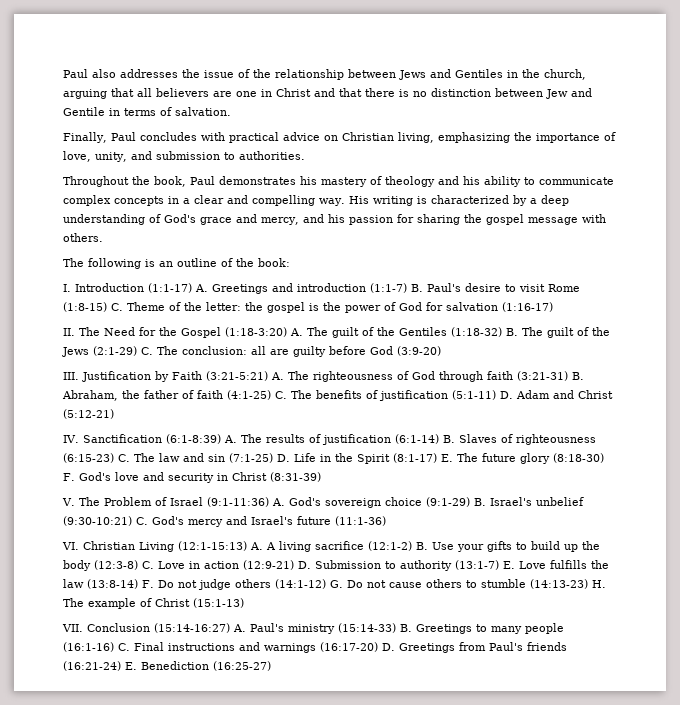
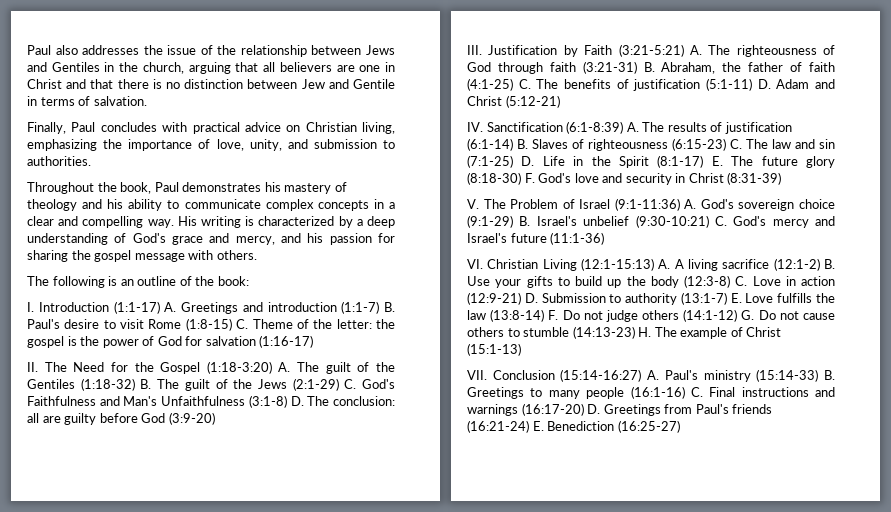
- II. The Need for the Gospel (1:18-3:20) A. The guilt of the Gentiles (1:18-32) B. The guilt of the Jews (2:1-29) C. The conclusion: all are guilty before God (3:9-20)
+ II. The Need for the Gospel (1:18-3:20) A. The guilt of the Gentiles (1:18-32) B. The guilt of the Jews (2:1-29) C. God's Faithfulness and Man's Unfaithfulness (3:1-8) D. The conclusion: all are guilty before God (3:9-20)

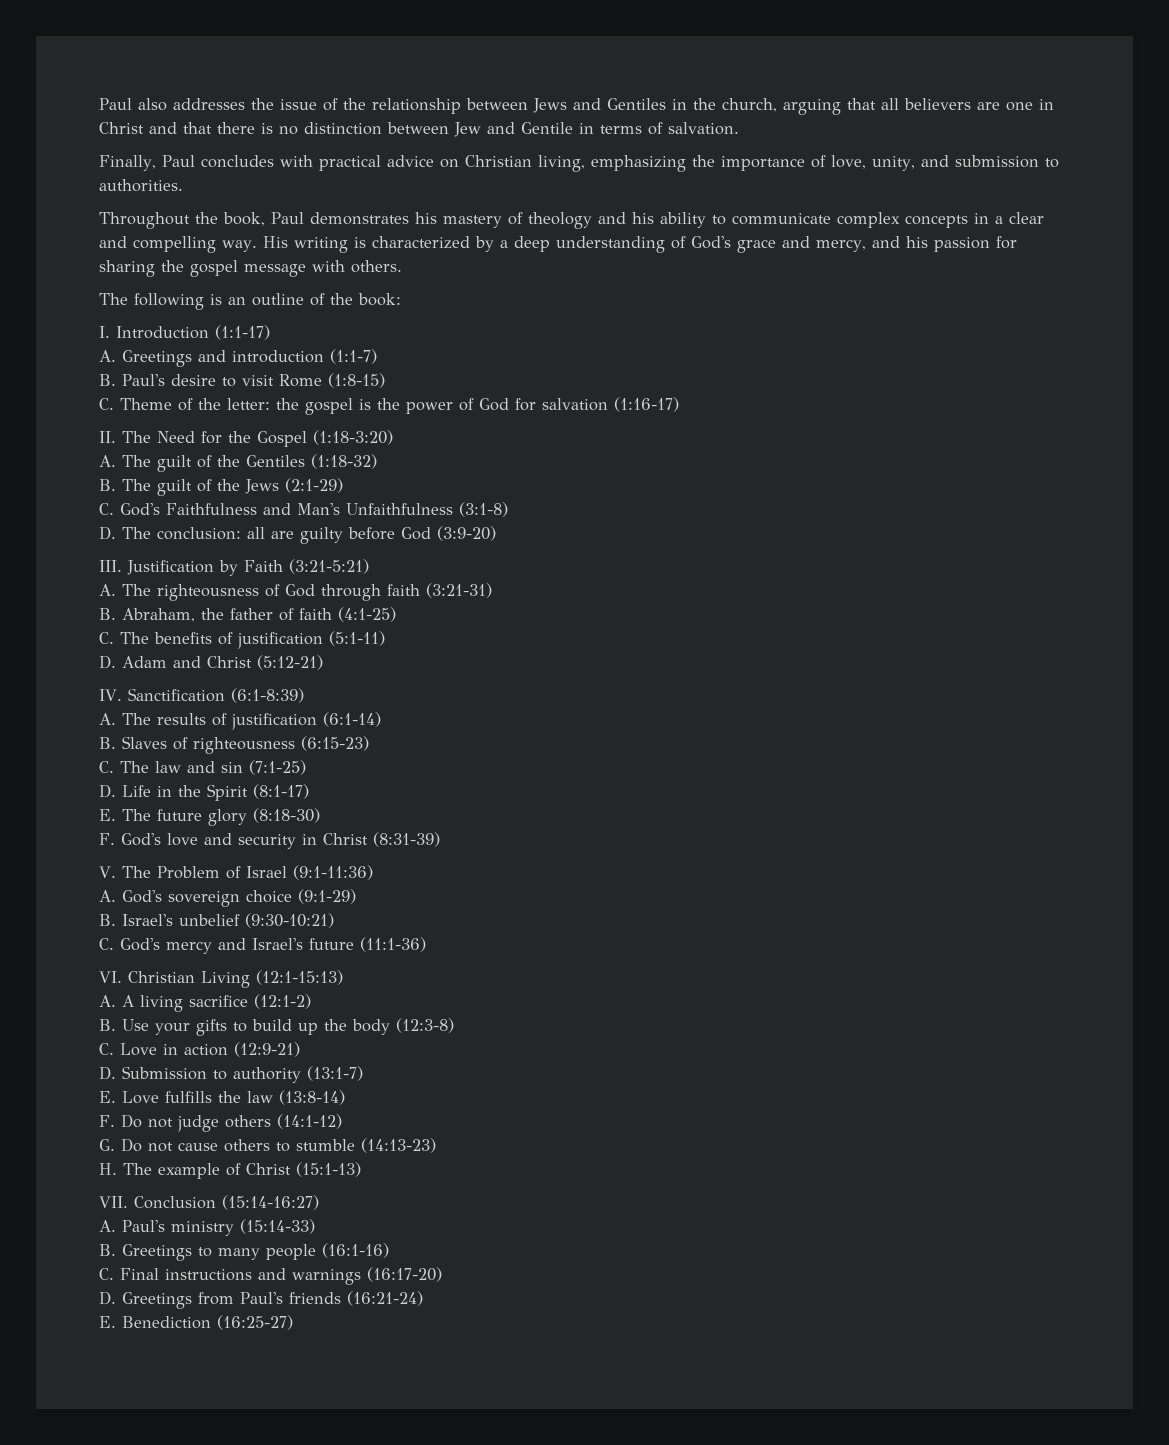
- I. Introduction (1:1-17) A. Greetings and introduction (1:1-7) B. Paul's desire to visit Rome (1:8-15) C. Theme of the letter: the gospel is the power of God for salvation (1:16-17)
+ I. Introduction (1:1-17)
+ A. Greetings and introduction (1:1-7)
+ B. Paul's desire to visit Rome (1:8-15)
+ C. Theme of the letter: the gospel is the power of God for salvation (1:16-17)
- II. The Need for the Gospel (1:18-3:20) A. The guilt of the Gentiles (1:18-32) B. The guilt of the Jews (2:1-29) C. God's Faithfulness and Man's Unfaithfulness (3:1-8) D. The conclusion: all are guilty before God (3:9-20)
+ II. The Need for the Gospel (1:18-3:20)
+ A. The guilt of the Gentiles (1:18-32)
+ B. The guilt of the Jews (2:1-29)
+ C. God's Faithfulness and Man's Unfaithfulness (3:1-8)
+ D. The conclusion: all are guilty before God (3:9-20)
- III. Justification by Faith (3:21-5:21) A. The righteousness of God through faith (3:21-31) B. Abraham, the father of faith (4:1-25) C. The benefits of justification (5:1-11) D. Adam and Christ (5:12-21)
+ III. Justification by Faith (3:21-5:21)
+ A. The righteousness of God through faith (3:21-31)
+ B. Abraham, the father of faith (4:1-25)
+ C. The benefits of justification (5:1-11)
+ D. Adam and Christ (5:12-21)
- IV. Sanctification (6:1-8:39) A. The results of justification (6:1-14) B. Slaves of righteousness (6:15-23) C. The law and sin (7:1-25) D. Life in the Spirit (8:1-17) E. The future glory (8:18-30) F. God's love and security in Christ (8:31-39)
+ IV. Sanctification (6:1-8:39)
+ A. The results of justification (6:1-14)
+ B. Slaves of righteousness (6:15-23)
+ C. The law and sin (7:1-25)
+ D. Life in the Spirit (8:1-17)
+ E. The future glory (8:18-30)
+ F. God's love and security in Christ (8:31-39)
- V. The Problem of Israel (9:1-11:36) A. God's sovereign choice (9:1-29) B. Israel's unbelief (9:30-10:21) C. God's mercy and Israel's future (11:1-36)
+ V. The Problem of Israel (9:1-11:36)
+ A. God's sovereign choice (9:1-29)
+ B. Israel's unbelief (9:30-10:21)
+ C. God's mercy and Israel's future (11:1-36)
- VI. Christian Living (12:1-15:13) A. A living sacrifice (12:1-2) B. Use your gifts to build up the body (12:3-8) C. Love in action (12:9-21) D. Submission to authority (13:1-7) E. Love fulfills the law (13:8-14) F. Do not judge others (14:1-12) G. Do not cause others to stumble (14:13-23) H. The example of Christ (15:1-13)
+ VI. Christian Living (12:1-15:13)
+ A. A living sacrifice (12:1-2)
+ B. Use your gifts to build up the body (12:3-8)
+ C. Love in action (12:9-21)
+ D. Submission to authority (13:1-7)
+ E. Love fulfills the law (13:8-14)
+ F. Do not judge others (14:1-12)
+ G. Do not cause others to stumble (14:13-23)
+ H. The example of Christ (15:1-13)
- VII. Conclusion (15:14-16:27) A. Paul's ministry (15:14-33) B. Greetings to many people (16:1-16) C. Final instructions and warnings (16:17-20) D. Greetings from Paul's friends (16:21-24) E. Benediction (16:25-27)
+ VII. Conclusion (15:14-16:27)
+ A. Paul's ministry (15:14-33)
+ B. Greetings to many people (16:1-16)
+ C. Final instructions and warnings (16:17-20)
+ D. Greetings from Paul's friends (16:21-24)
+ E. Benediction (16:25-27)

